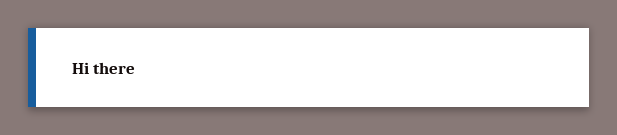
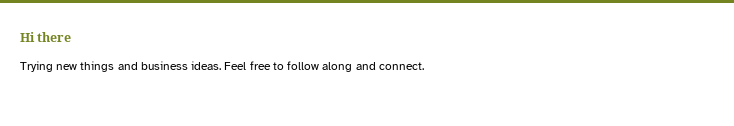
+ Trying new things and business ideas. Feel free to follow along and connect.

